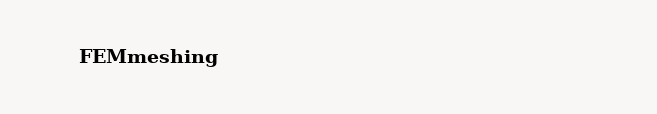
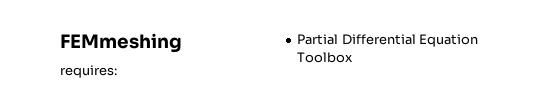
+ requires:
+ Partial Differential Equation Toolbox

